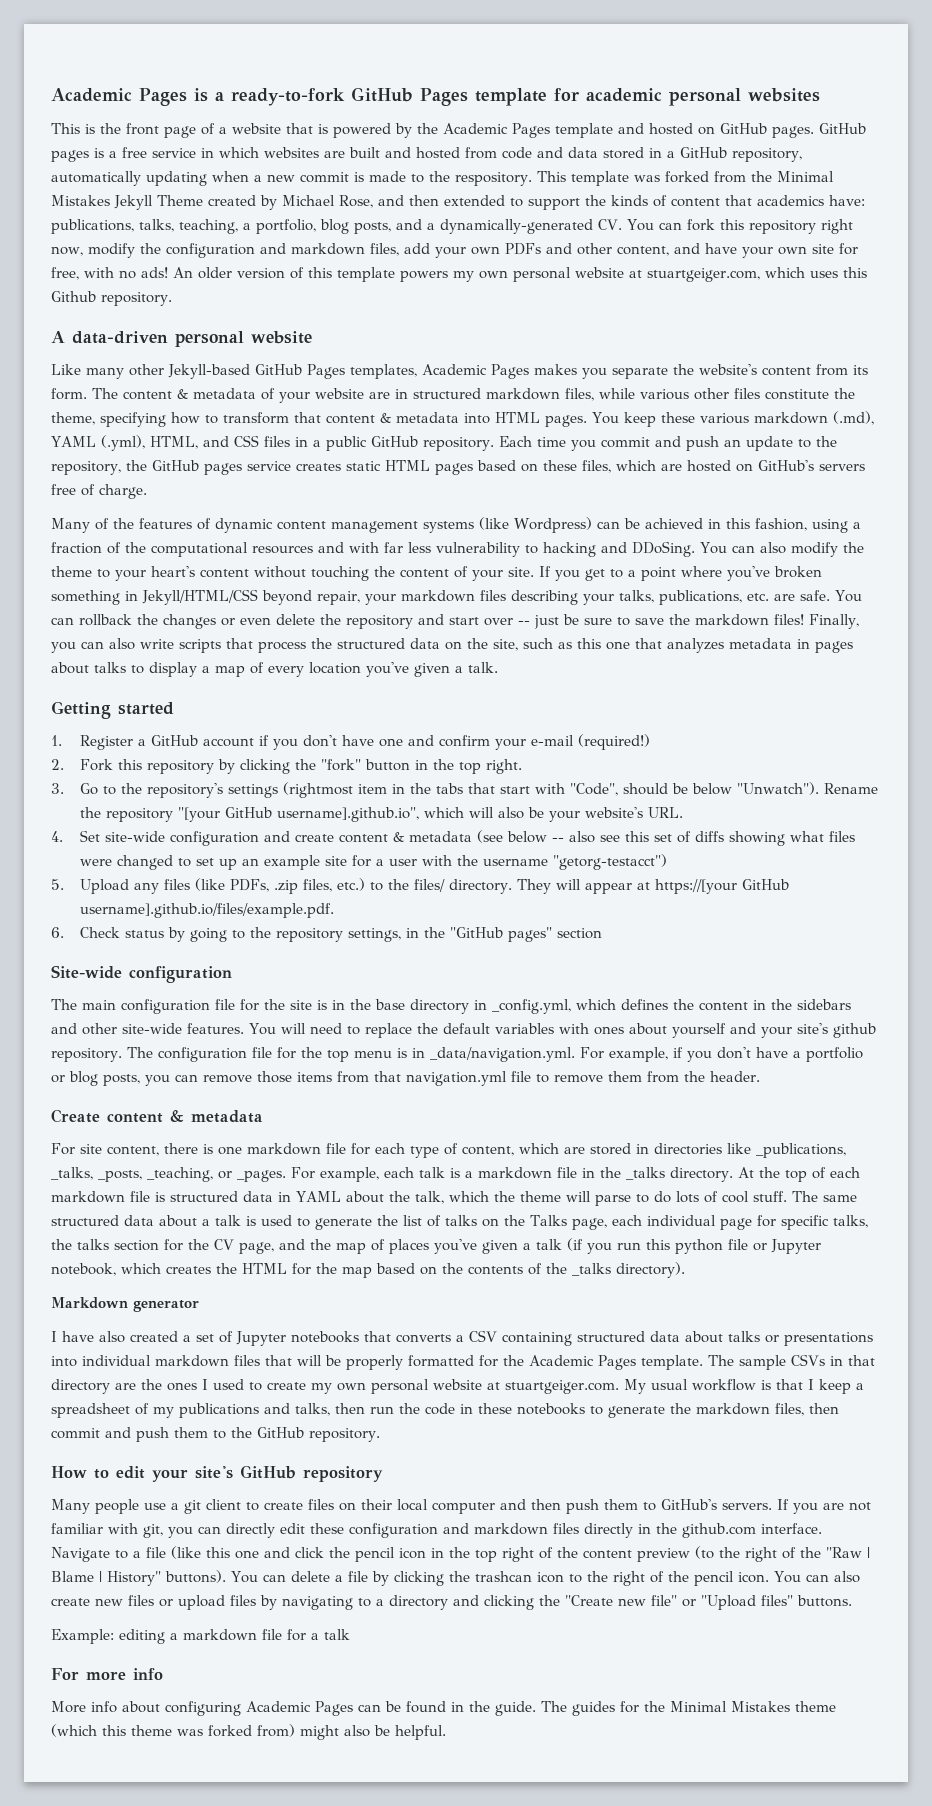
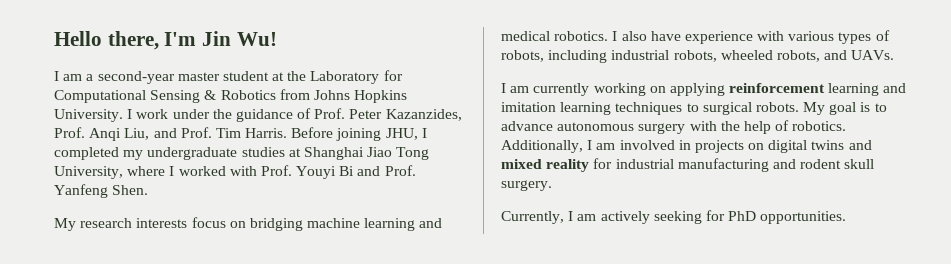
- Academic Pages is a ready-to-fork GitHub Pages template for academic personal websites
- This is the front page of a website that is powered by the Academic Pages template and hosted on GitHub pages. GitHub pages is a free service in which websites are built and hosted from code and data stored in a GitHub repository, automatically updating when a new commit is made to the respository. This template was forked from the Minimal Mistakes Jekyll Theme created by Michael Rose, and then extended to support the kinds of content that academics have: publications, talks, teaching, a portfolio, blog posts, and a dynamically-generated CV. You can fork this repository right now, modify the configuration and markdown files, add your own PDFs and other content, and have your own site for free, with no ads! An older version of this template powers my own personal website at stuartgeiger.com, which uses this Github repository.
- A data-driven personal website
- Like many other Jekyll-based GitHub Pages templates, Academic Pages makes you separate the website's content from its form. The content & metadata of your website are in structured markdown files, while various other files constitute the theme, specifying how to transform that content & metadata into HTML pages. You keep these various markdown (.md), YAML (.yml), HTML, and CSS files in a public GitHub repository. Each time you commit and push an update to the repository, the GitHub pages service creates static HTML pages based on these files, which are hosted on GitHub's servers free of charge.
- Many of the features of dynamic content management systems (like Wordpress) can be achieved in this fashion, using a fraction of the computational resources and with far less vulnerability to hacking and DDoSing. You can also modify the theme to your heart's content without touching the content of your site. If you get to a point where you've broken something in Jekyll/HTML/CSS beyond repair, your markdown files describing your talks, publications, etc. are safe. You can rollback the changes or even delete the repository and start over -- just be sure to save the markdown files! Finally, you can also write scripts that process the structured data on the site, such as this one that analyzes metadata in pages about talks to display a map of every location you've given a talk.
- Getting started
- 1. Register a GitHub account if you don't have one and confirm your e-mail (required!)
- 2. Fork this repository by clicking the "fork" button in the top right.
- 3. Go to the repository's settings (rightmost item in the tabs that start with "Code", should be below "Unwatch"). Rename the repository "[your GitHub username].github.io", which will also be your website's URL.
- 4. Set site-wide configuration and create content & metadata (see below -- also see this set of diffs showing what files were changed to set up an example site for a user with the username "getorg-testacct")
- 5. Upload any files (like PDFs, .zip files, etc.) to the files/ directory. They will appear at https://[your GitHub username].github.io/files/example.pdf.
- 6. Check status by going to the repository settings, in the "GitHub pages" section
- Site-wide configuration
- The main configuration file for the site is in the base directory in _config.yml, which defines the content in the sidebars and other site-wide features. You will need to replace the default variables with ones about yourself and your site's github repository. The configuration file for the top menu is in _data/navigation.yml. For example, if you don't have a portfolio or blog posts, you can remove those items from that navigation.yml file to remove them from the header.
- Create content & metadata
- For site content, there is one markdown file for each type of content, which are stored in directories like _publications, _talks, _posts, _teaching, or _pages. For example, each talk is a markdown file in the _talks directory. At the top of each markdown file is structured data in YAML about the talk, which the theme will parse to do lots of cool stuff. The same structured data about a talk is used to generate the list of talks on the Talks page, each individual page for specific talks, the talks section for the CV page, and the map of places you've given a talk (if you run this python file or Jupyter notebook, which creates the HTML for the map based on the contents of the _talks directory).
- Markdown generator
- I have also created a set of Jupyter notebooks that converts a CSV containing structured data about talks or presentations into individual markdown files that will be properly formatted for the Academic Pages template. The sample CSVs in that directory are the ones I used to create my own personal website at stuartgeiger.com. My usual workflow is that I keep a spreadsheet of my publications and talks, then run the code in these notebooks to generate the markdown files, then commit and push them to the GitHub repository.
- How to edit your site's GitHub repository
- Many people use a git client to create files on their local computer and then push them to GitHub's servers. If you are not familiar with git, you can directly edit these configuration and markdown files directly in the github.com interface. Navigate to a file (like this one and click the pencil icon in the top right of the content preview (to the right of the "Raw | Blame | History" buttons). You can delete a file by clicking the trashcan icon to the right of the pencil icon. You can also create new files or upload files by navigating to a directory and clicking the "Create new file" or "Upload files" buttons.
- Example: editing a markdown file for a talk
- For more info
- More info about configuring Academic Pages can be found in the guide. The guides for the Minimal Mistakes theme (which this theme was forked from) might also be helpful.
+ Hello there, I'm Jin Wu!
+ I am a second-year master student at the Laboratory for Computational Sensing & Robotics from Johns Hopkins University. I work under the guidance of Prof. Peter Kazanzides, Prof. Anqi Liu, and Prof. Tim Harris. Before joining JHU, I completed my undergraduate studies at Shanghai Jiao Tong University, where I worked with Prof. Youyi Bi and Prof. Yanfeng Shen.
+ My research interests focus on bridging machine learning and medical robotics. I also have experience with various types of robots, including industrial robots, wheeled robots, and UAVs.
+ I am currently working on applying reinforcement learning and imitation learning techniques to surgical robots. My goal is to advance autonomous surgery with the help of robotics. Additionally, I am involved in projects on digital twins and mixed reality for industrial manufacturing and rodent skull surgery.
+ Currently, I am actively seeking for PhD opportunities.

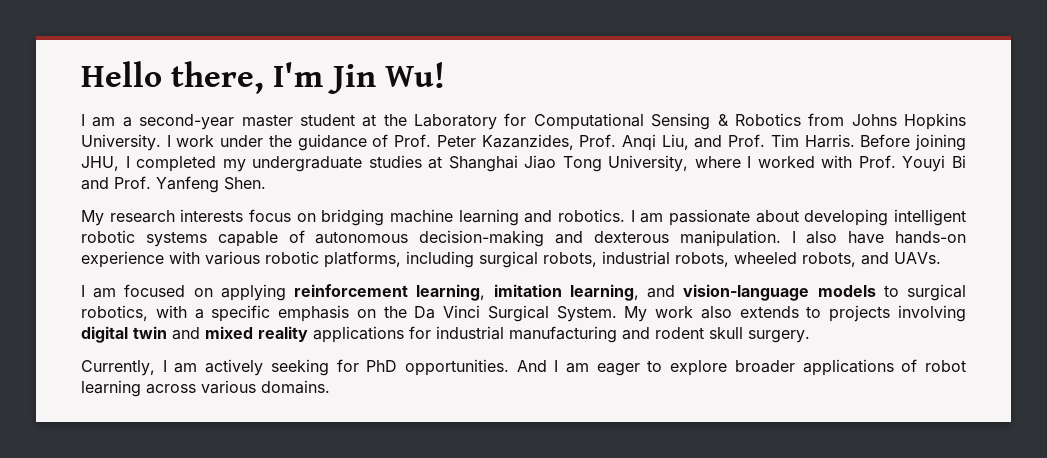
- My research interests focus on bridging machine learning and medical robotics.
+ My research interests focus on bridging machine learning and robotics.
- I also have experience with various types of robots, including industrial robots, wheeled robots, and UAVs.
+ I am passionate about developing intelligent robotic systems capable of autonomous decision-making and dexterous manipulation. I also have hands-on experience with various robotic platforms, including surgical robots, industrial robots, wheeled robots, and UAVs.
- I am currently working on applying reinforcement learning and imitation learning techniques to surgical robots. My goal is to advance autonomous surgery with the help of robotics. Additionally, I am involved in projects on digital twins and mixed reality for industrial manufacturing and rodent skull surgery.
+ I am focused on applying reinforcement learning, imitation learning, and vision-language models to surgical robotics, with a specific emphasis on the Da Vinci Surgical System. My work also extends to projects involving digital twin and mixed reality applications for industrial manufacturing and rodent skull surgery.
+ And I am eager to explore broader applications of robot learning across various domains.

